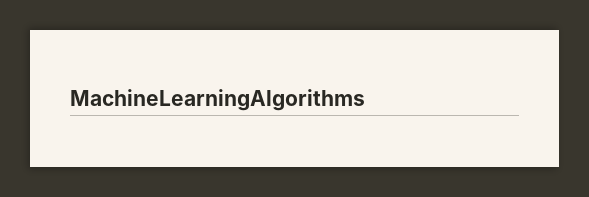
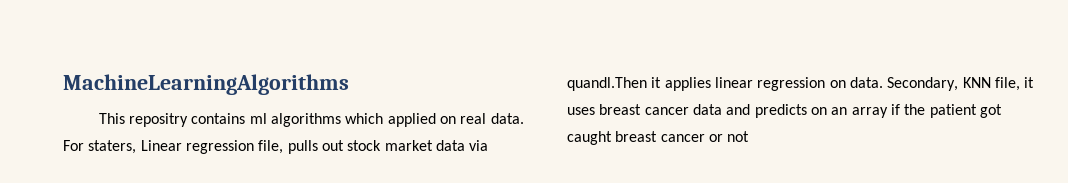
+ This repositry contains ml algorithms which applied on real data. For staters, Linear regression file, pulls out stock market data via quandl.Then it applies linear regression on data. Secondary, KNN file, it uses breast cancer data and predicts on an array if the patient got caught breast cancer or not

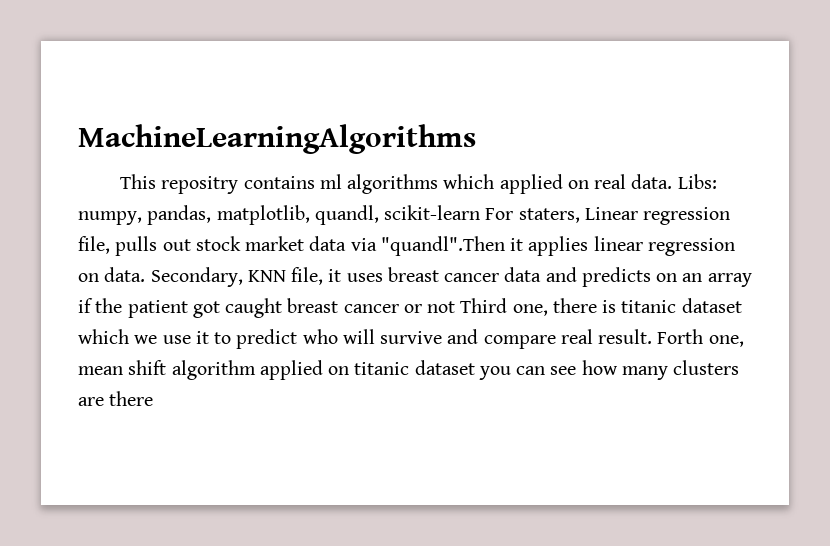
- For staters, Linear regression file, pulls out stock market data via quandl.Then it applies linear regression on data.
+ Libs: numpy, pandas, matplotlib, quandl, scikit-learn For staters, Linear regression file, pulls out stock market data via "quandl".Then it applies linear regression on data.
- Secondary, KNN file, it uses breast cancer data and predicts on an array if the patient got caught breast cancer or not
+ Secondary, KNN file, it uses breast cancer data and predicts on an array if the patient got caught breast cancer or not Third one, there is titanic dataset which we use it to predict who will survive and compare real result. Forth one, mean shift algorithm applied on titanic dataset you can see how many clusters are there

